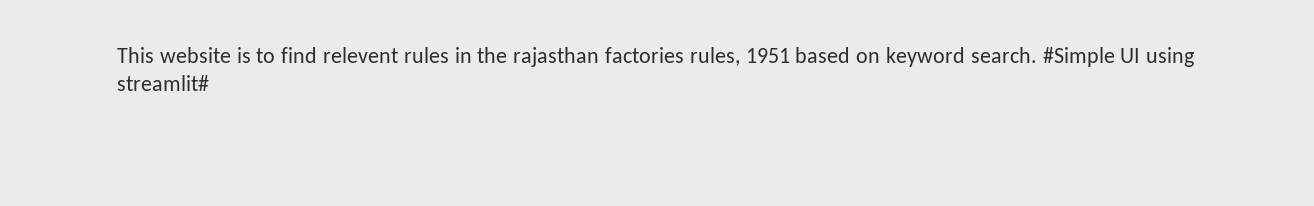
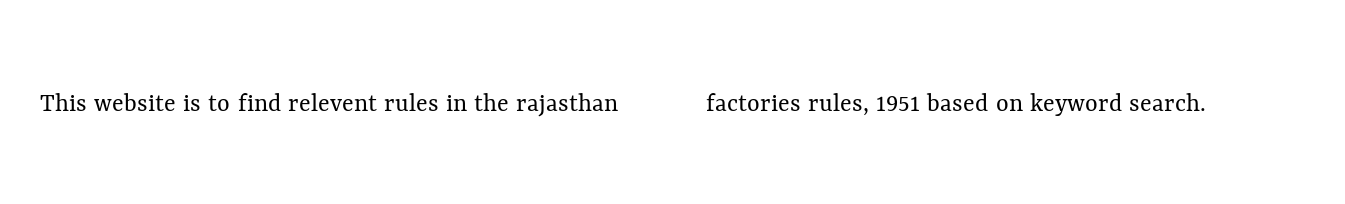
- #Simple UI using streamlit#

